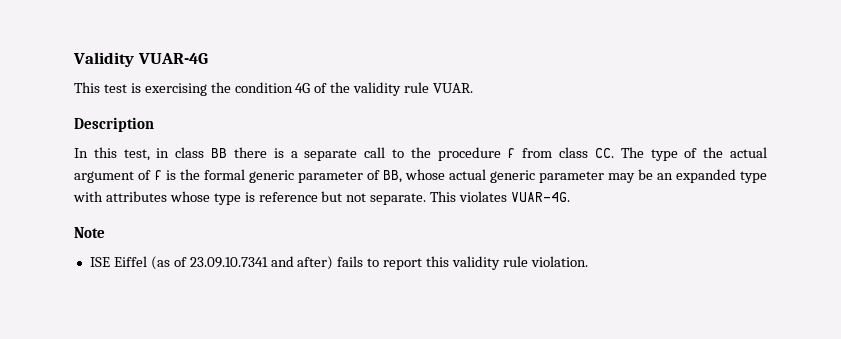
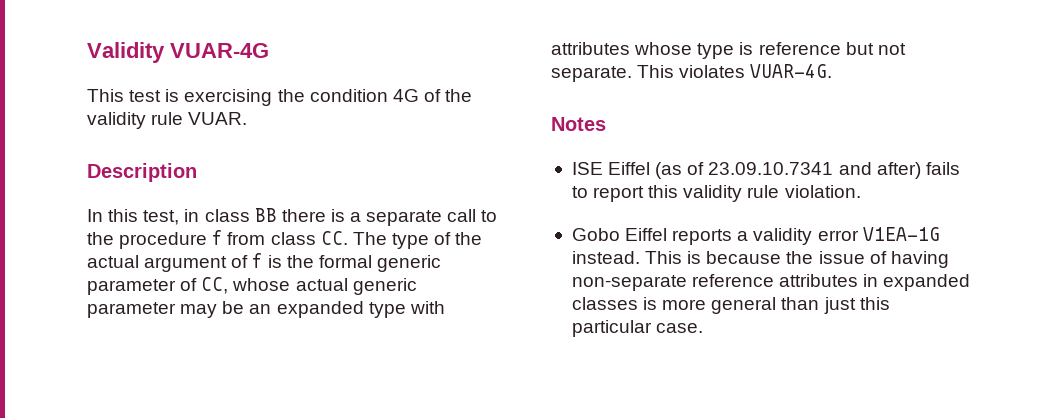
- In this test, in class BB there is a separate call to the procedure f from class CC. The type of the actual argument of f is the formal generic parameter of BB, whose actual generic parameter may be an expanded type with attributes whose type is reference but not separate.
+ In this test, in class BB there is a separate call to the procedure f from class CC. The type of the actual argument of f is the formal generic parameter of CC, whose actual generic parameter may be an expanded type with attributes whose type is reference but not separate.
- Note
+ Notes
+ Gobo Eiffel reports a validity error V1EA-1G instead. This is because the issue of having non-separate reference attributes in expanded classes is more general than just this particular case.

